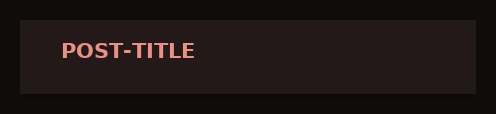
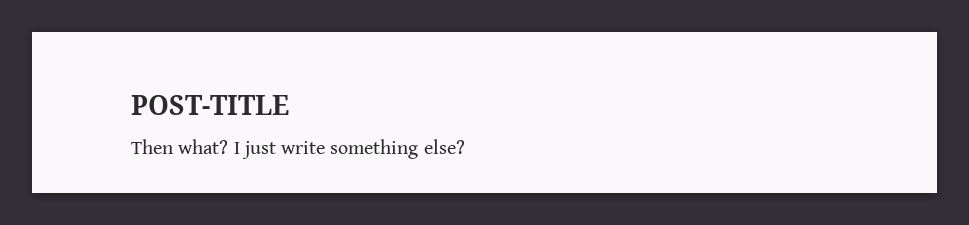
+ Then what? I just write something else?

